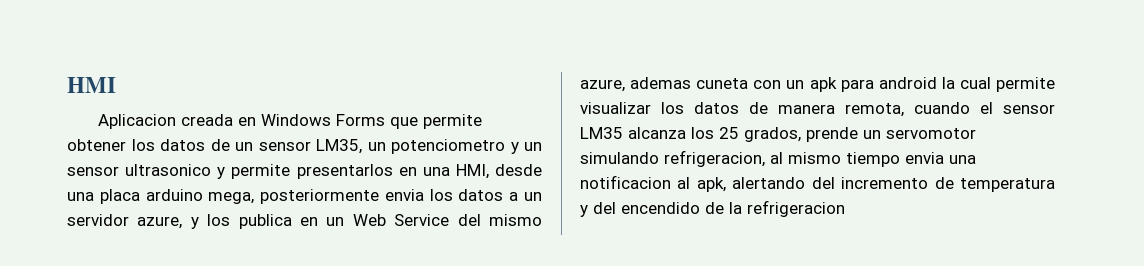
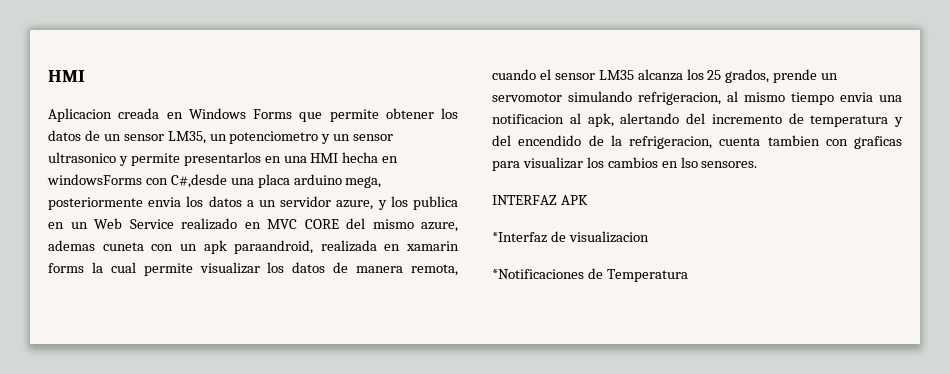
- Aplicacion creada en Windows Forms que permite obtener los datos de un sensor LM35, un potenciometro y un sensor ultrasonico y permite presentarlos en una HMI, desde una placa arduino mega, posteriormente envia los datos a un servidor azure, y los publica en un Web Service del mismo azure, ademas cuneta con un apk para android la cual permite visualizar los datos de manera remota, cuando el sensor LM35 alcanza los 25 grados, prende un servomotor simulando refrigeracion, al mismo tiempo envia una notificacion al apk, alertando del incremento de temperatura y del encendido de la refrigeracion
+ Aplicacion creada en Windows Forms que permite obtener los datos de un sensor LM35, un potenciometro y un sensor ultrasonico y permite presentarlos en una HMI hecha en windowsForms con C#,desde una placa arduino mega, posteriormente envia los datos a un servidor azure, y los publica en un Web Service realizado en MVC CORE del mismo azure, ademas cuneta con un apk paraandroid, realizada en xamarin forms la cual permite visualizar los datos de manera remota, cuando el sensor LM35 alcanza los 25 grados, prende un servomotor simulando refrigeracion, al mismo tiempo envia una notificacion al apk, alertando del incremento de temperatura y del encendido de la refrigeracion, cuenta tambien con graficas para visualizar los cambios en lso sensores.
+ INTERFAZ APK
+ *Interfaz de visualizacion
+ *Notificaciones de Temperatura

